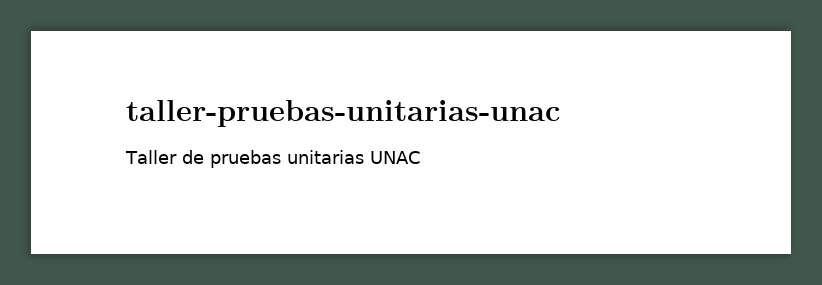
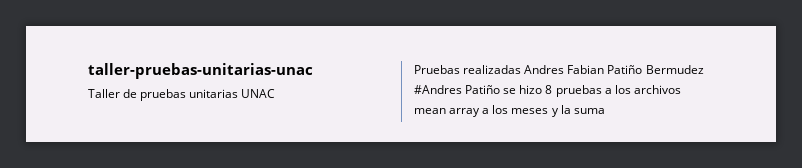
+ Pruebas realizadas Andres Fabian Patiño Bermudez #Andres Patiño se hizo 8 pruebas a los archivos mean array a los meses y la suma

